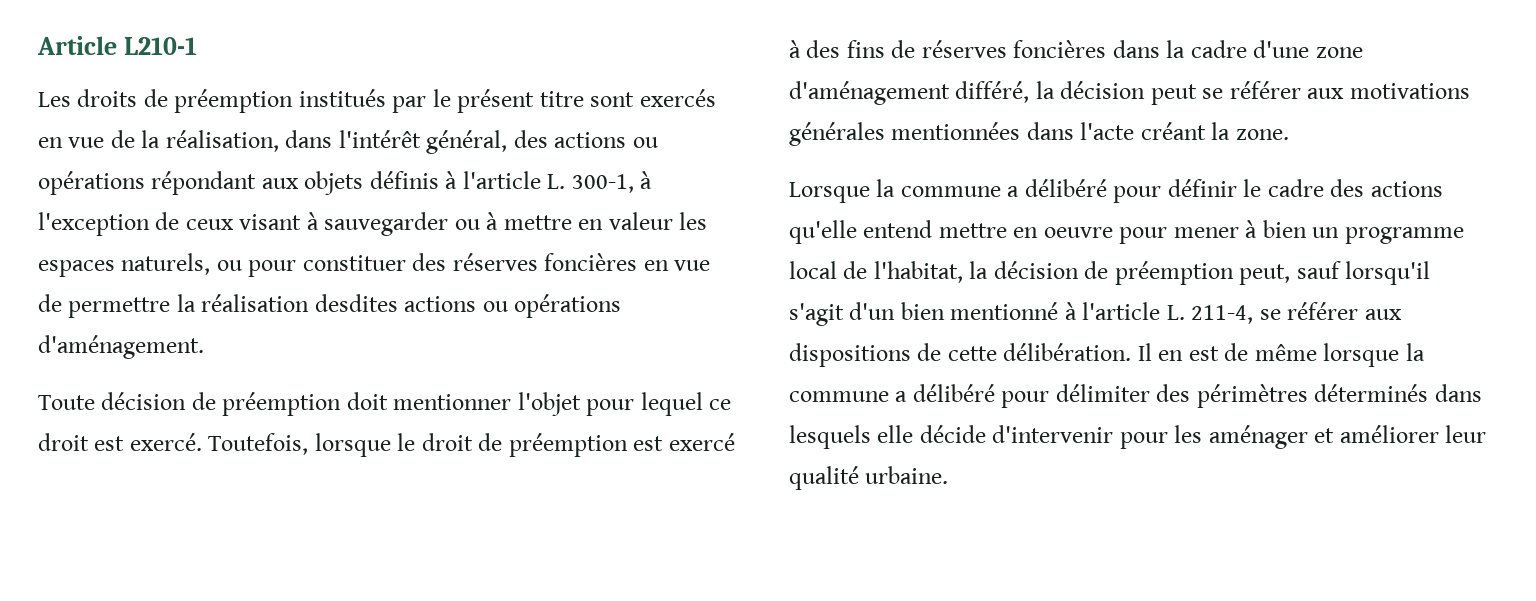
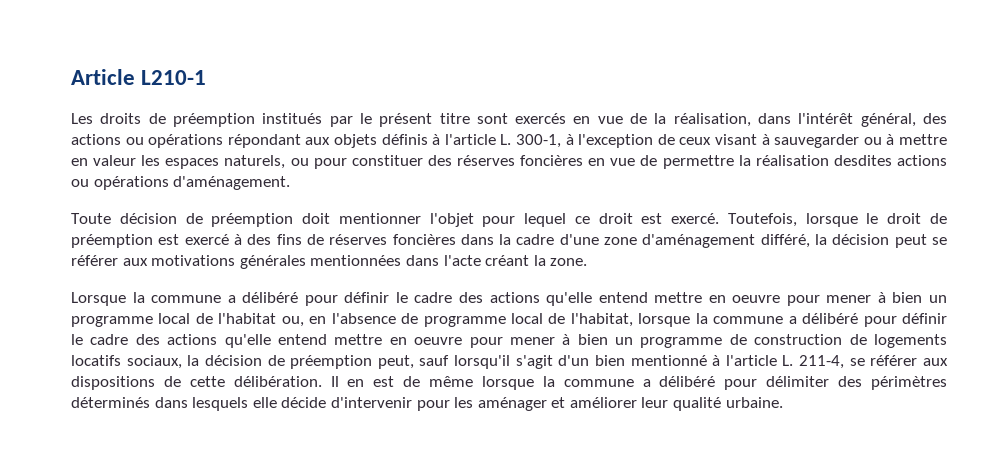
- Lorsque la commune a délibéré pour définir le cadre des actions qu'elle entend mettre en oeuvre pour mener à bien un programme local de l'habitat, la décision de préemption peut, sauf lorsqu'il s'agit d'un bien mentionné à l'article L. 211-4, se référer aux dispositions de cette délibération.
+ Lorsque la commune a délibéré pour définir le cadre des actions qu'elle entend mettre en oeuvre pour mener à bien un programme local de l'habitat ou, en l'absence de programme local de l'habitat, lorsque la commune a délibéré pour définir le cadre des actions qu'elle entend mettre en oeuvre pour mener à bien un programme de construction de logements locatifs sociaux, la décision de préemption peut, sauf lorsqu'il s'agit d'un bien mentionné à l'article L. 211-4, se référer aux dispositions de cette délibération.

